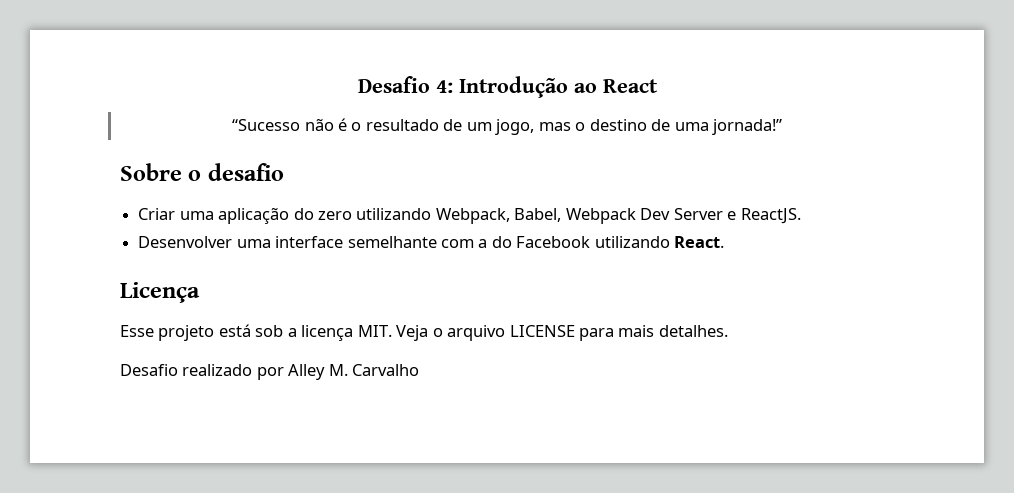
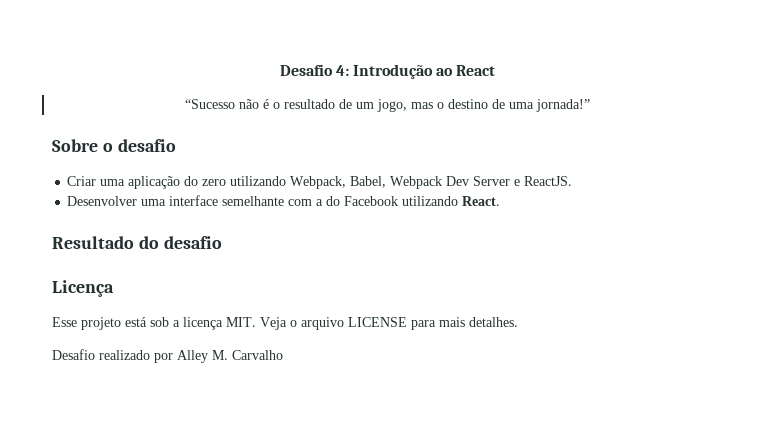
+ Resultado do desafio

